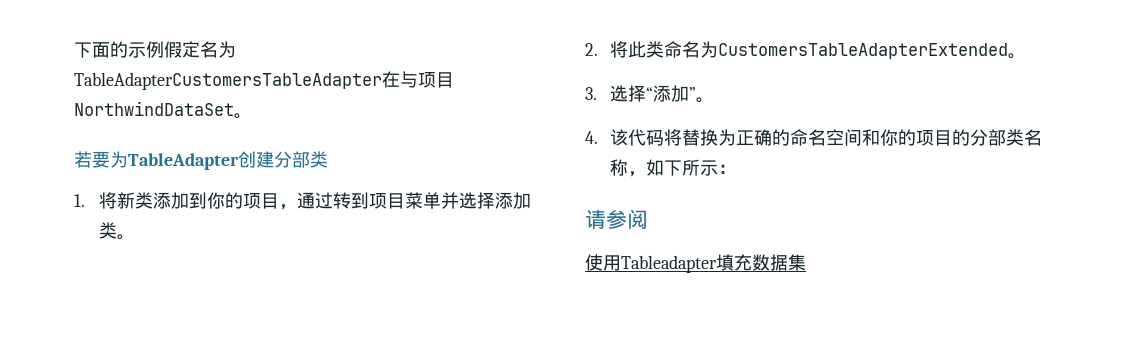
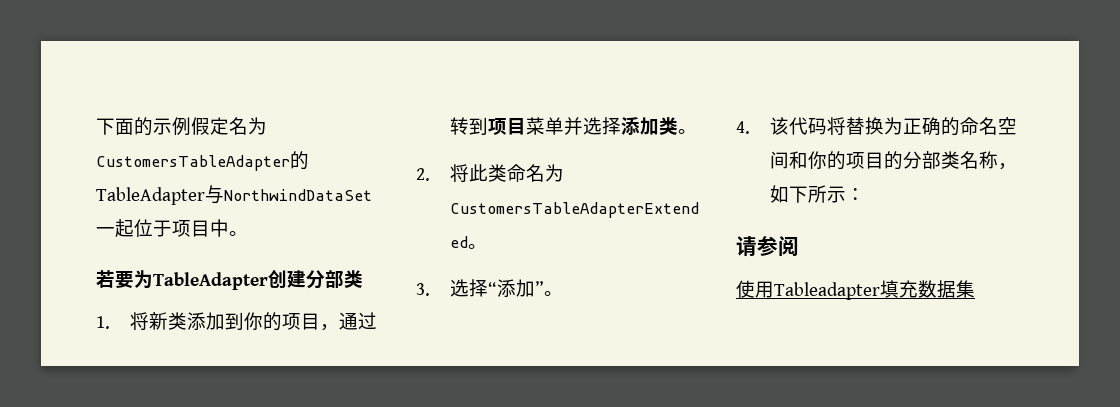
- 下面的示例假定名为TableAdapterCustomersTableAdapter在与项目NorthwindDataSet。
+ 下面的示例假定名为CustomersTableAdapter的TableAdapter与NorthwindDataSet一起位于项目中。

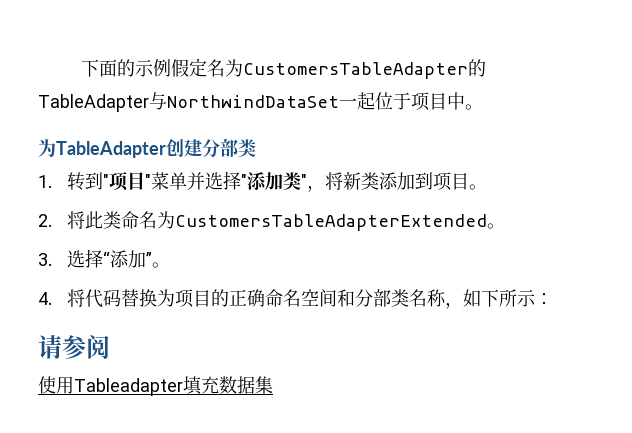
- 若要为TableAdapter创建分部类
+ 为TableAdapter创建分部类
- 1.将新类添加到你的项目，通过转到项目菜单并选择添加类。
+ 1.转到"项目"菜单并选择"添加类"，将新类添加到项目。
- 4.该代码将替换为正确的命名空间和你的项目的分部类名称，如下所示：
+ 4.将代码替换为项目的正确命名空间和分部类名称，如下所示：

